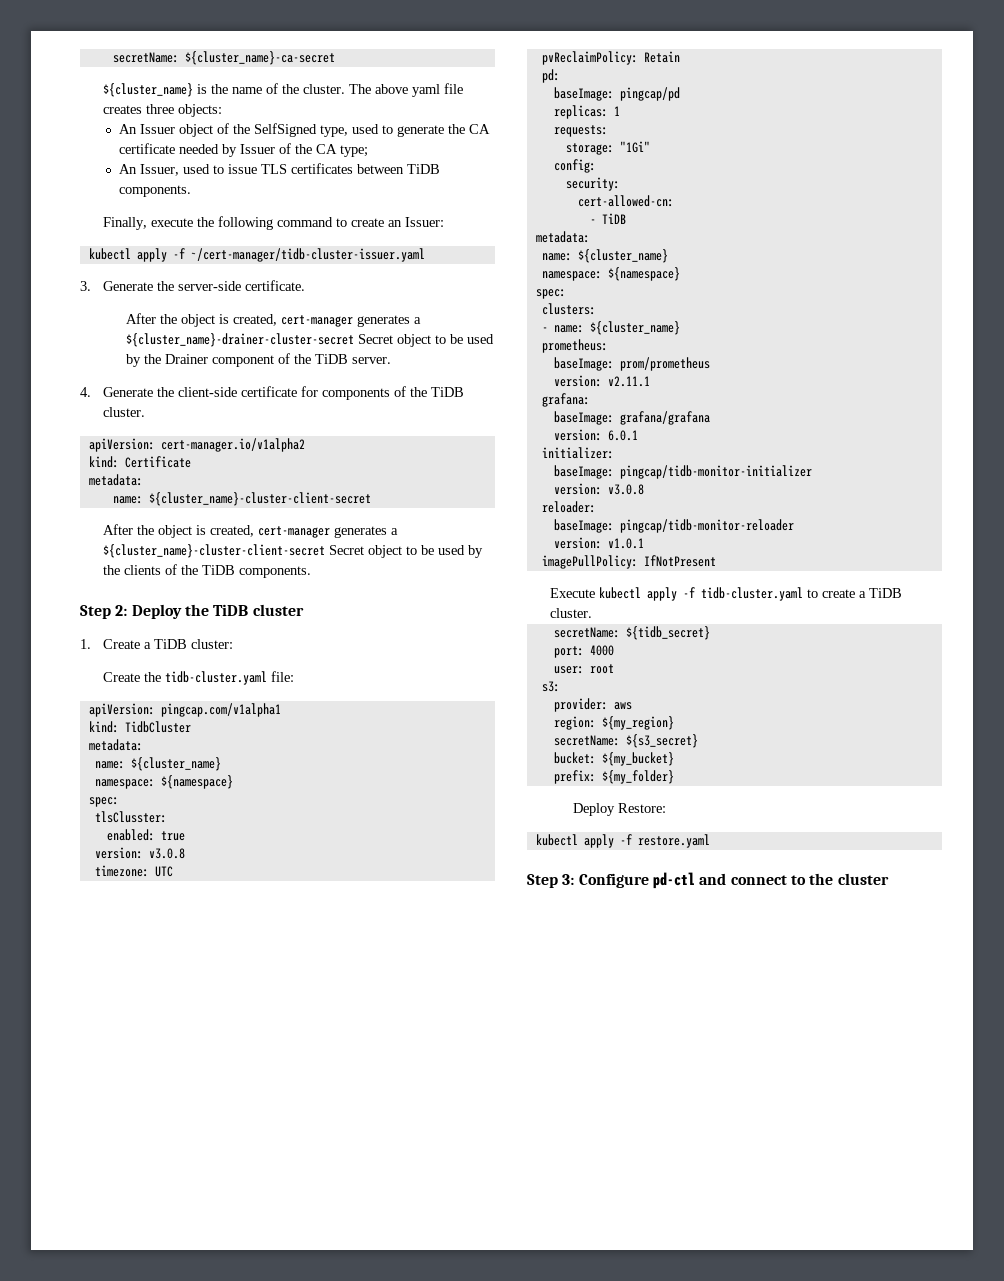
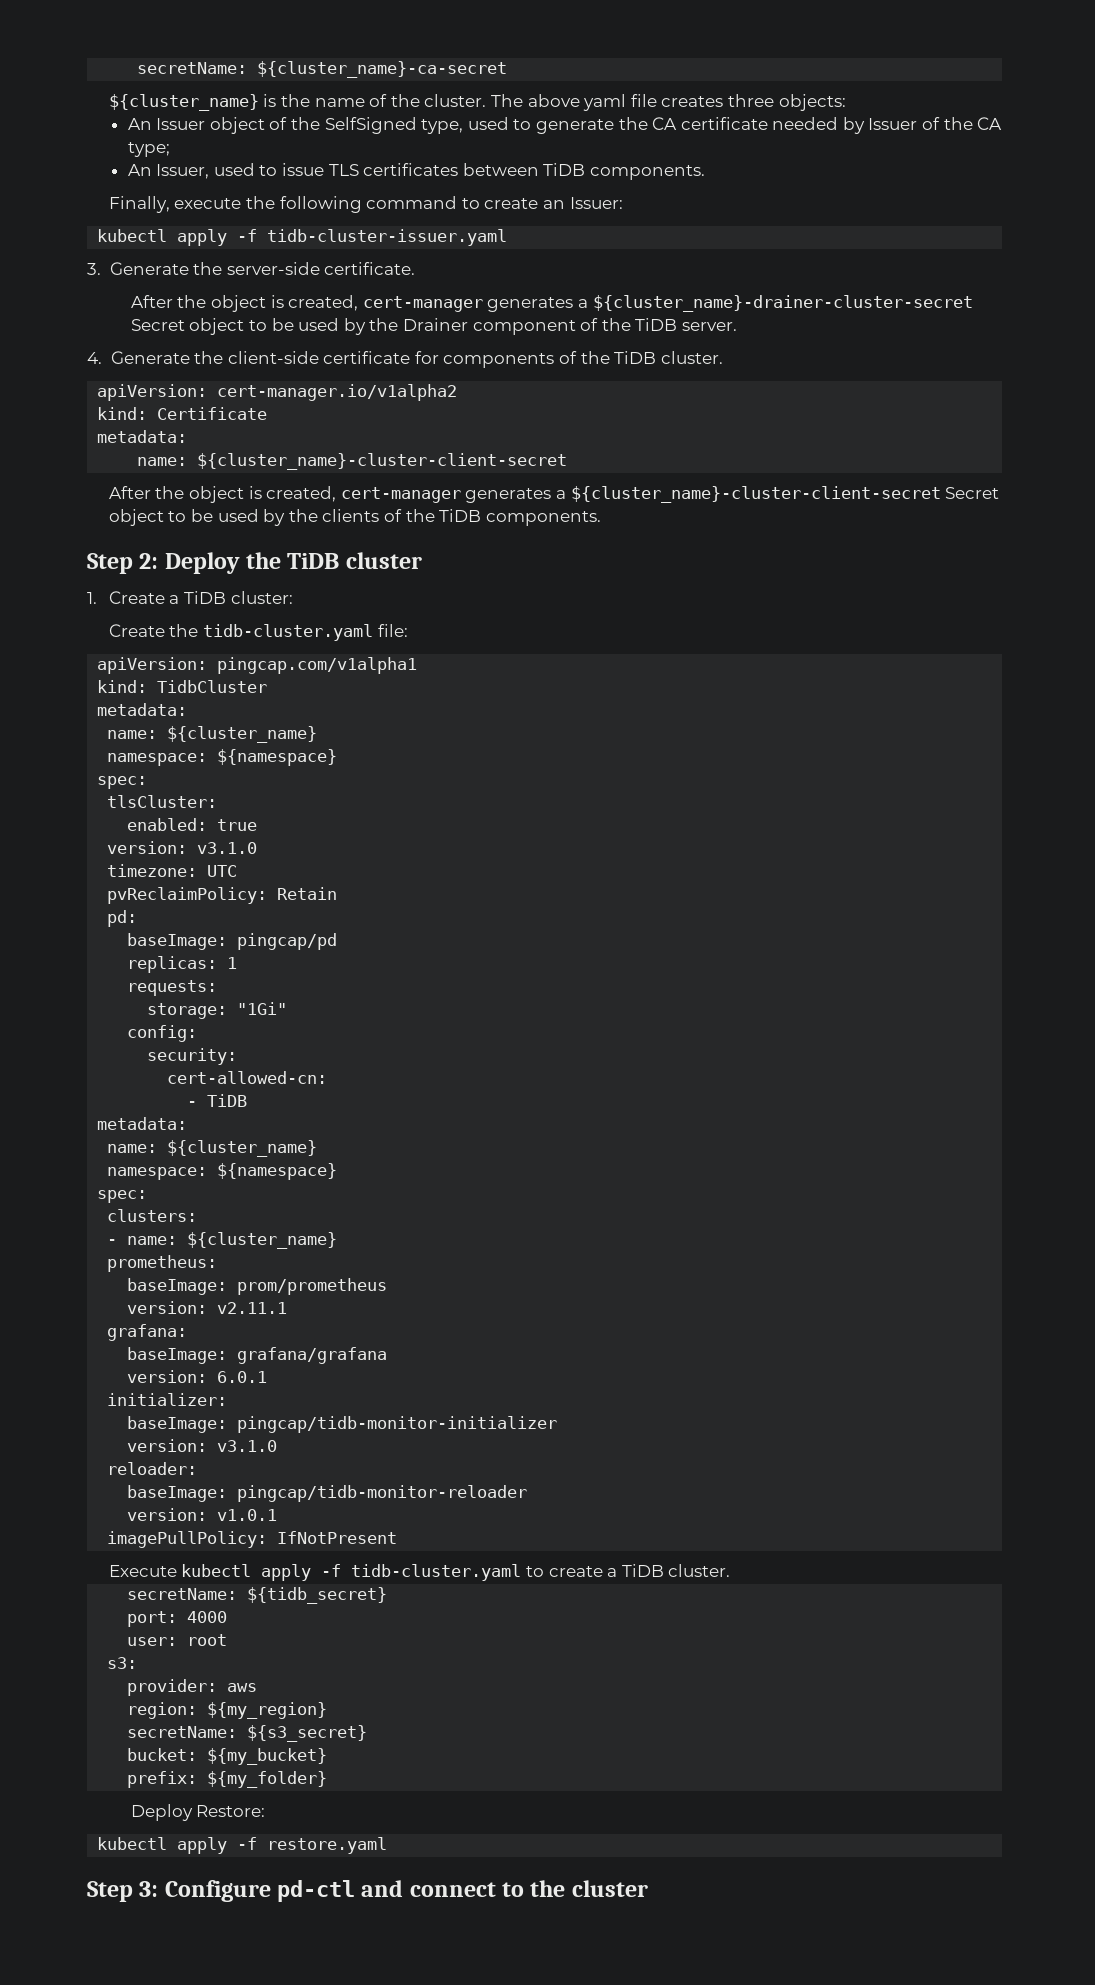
- kubectl apply -f ~/cert-manager/tidb-cluster-issuer.yaml
+ kubectl apply -f tidb-cluster-issuer.yaml
- tlsClusster:
+ tlsCluster:
  enabled: true
- version: v3.0.8
+ version: v3.1.0
  baseImage: pingcap/tidb-monitor-initializer
- version: v3.0.8
+ version: v3.1.0

